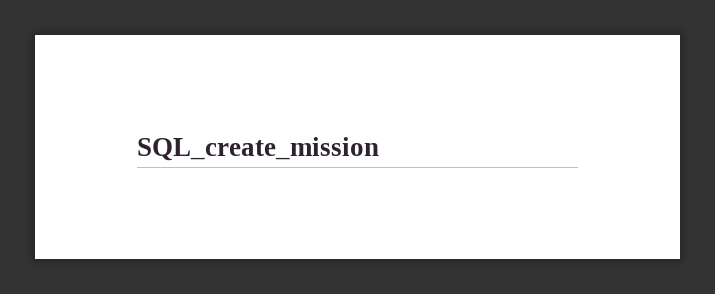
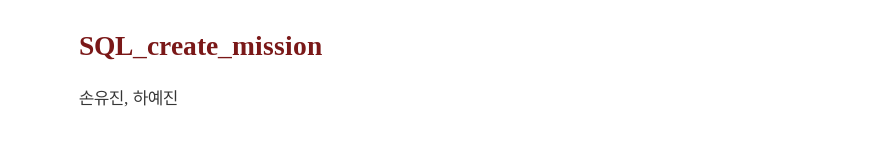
+ 손유진, 하예진

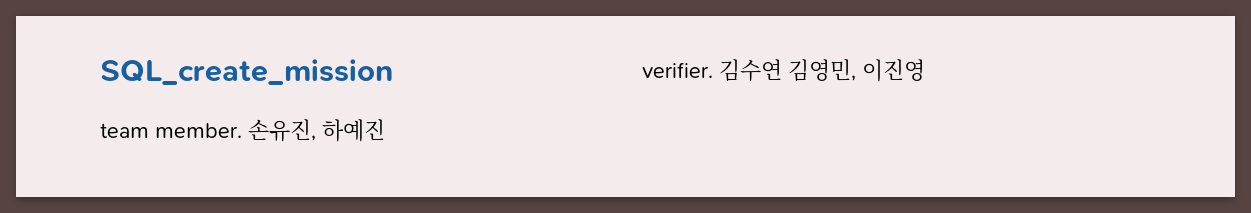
+ team member.
+ verifier. 김수연 김영민, 이진영

